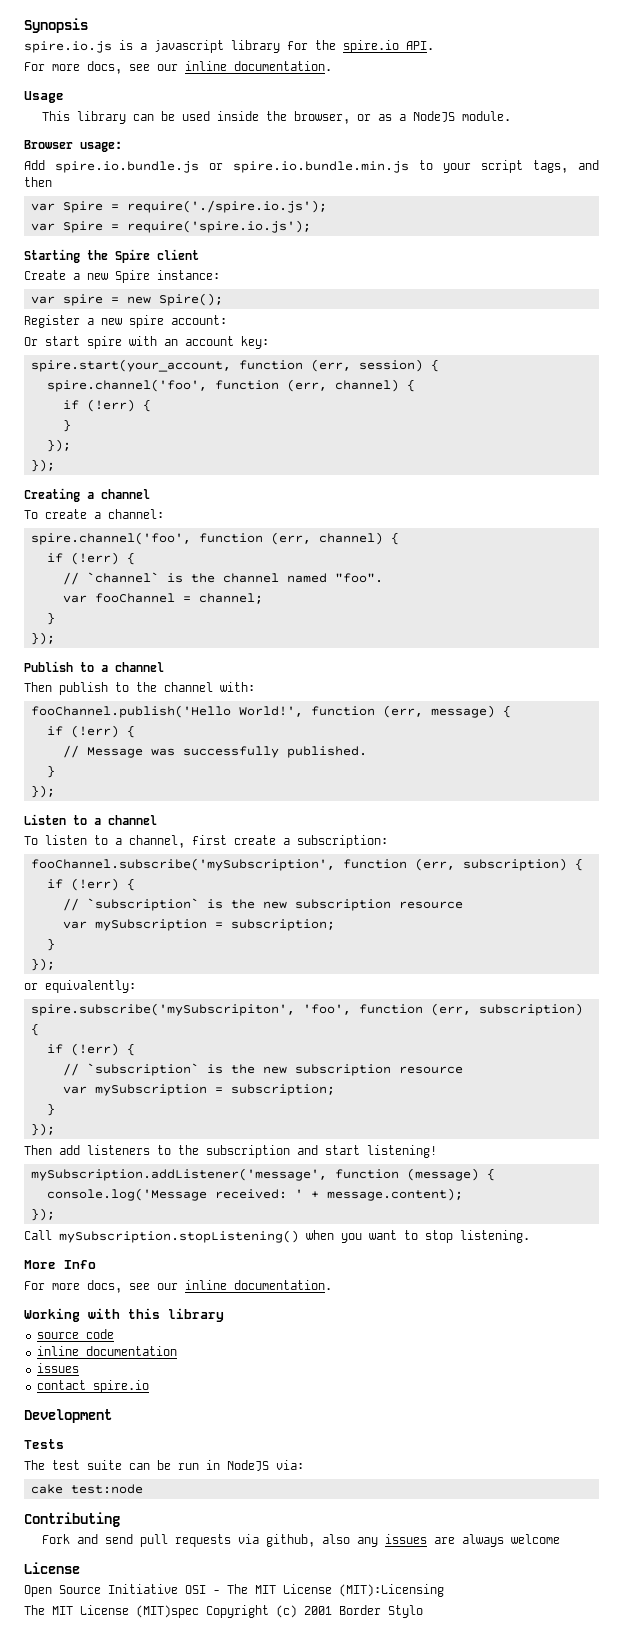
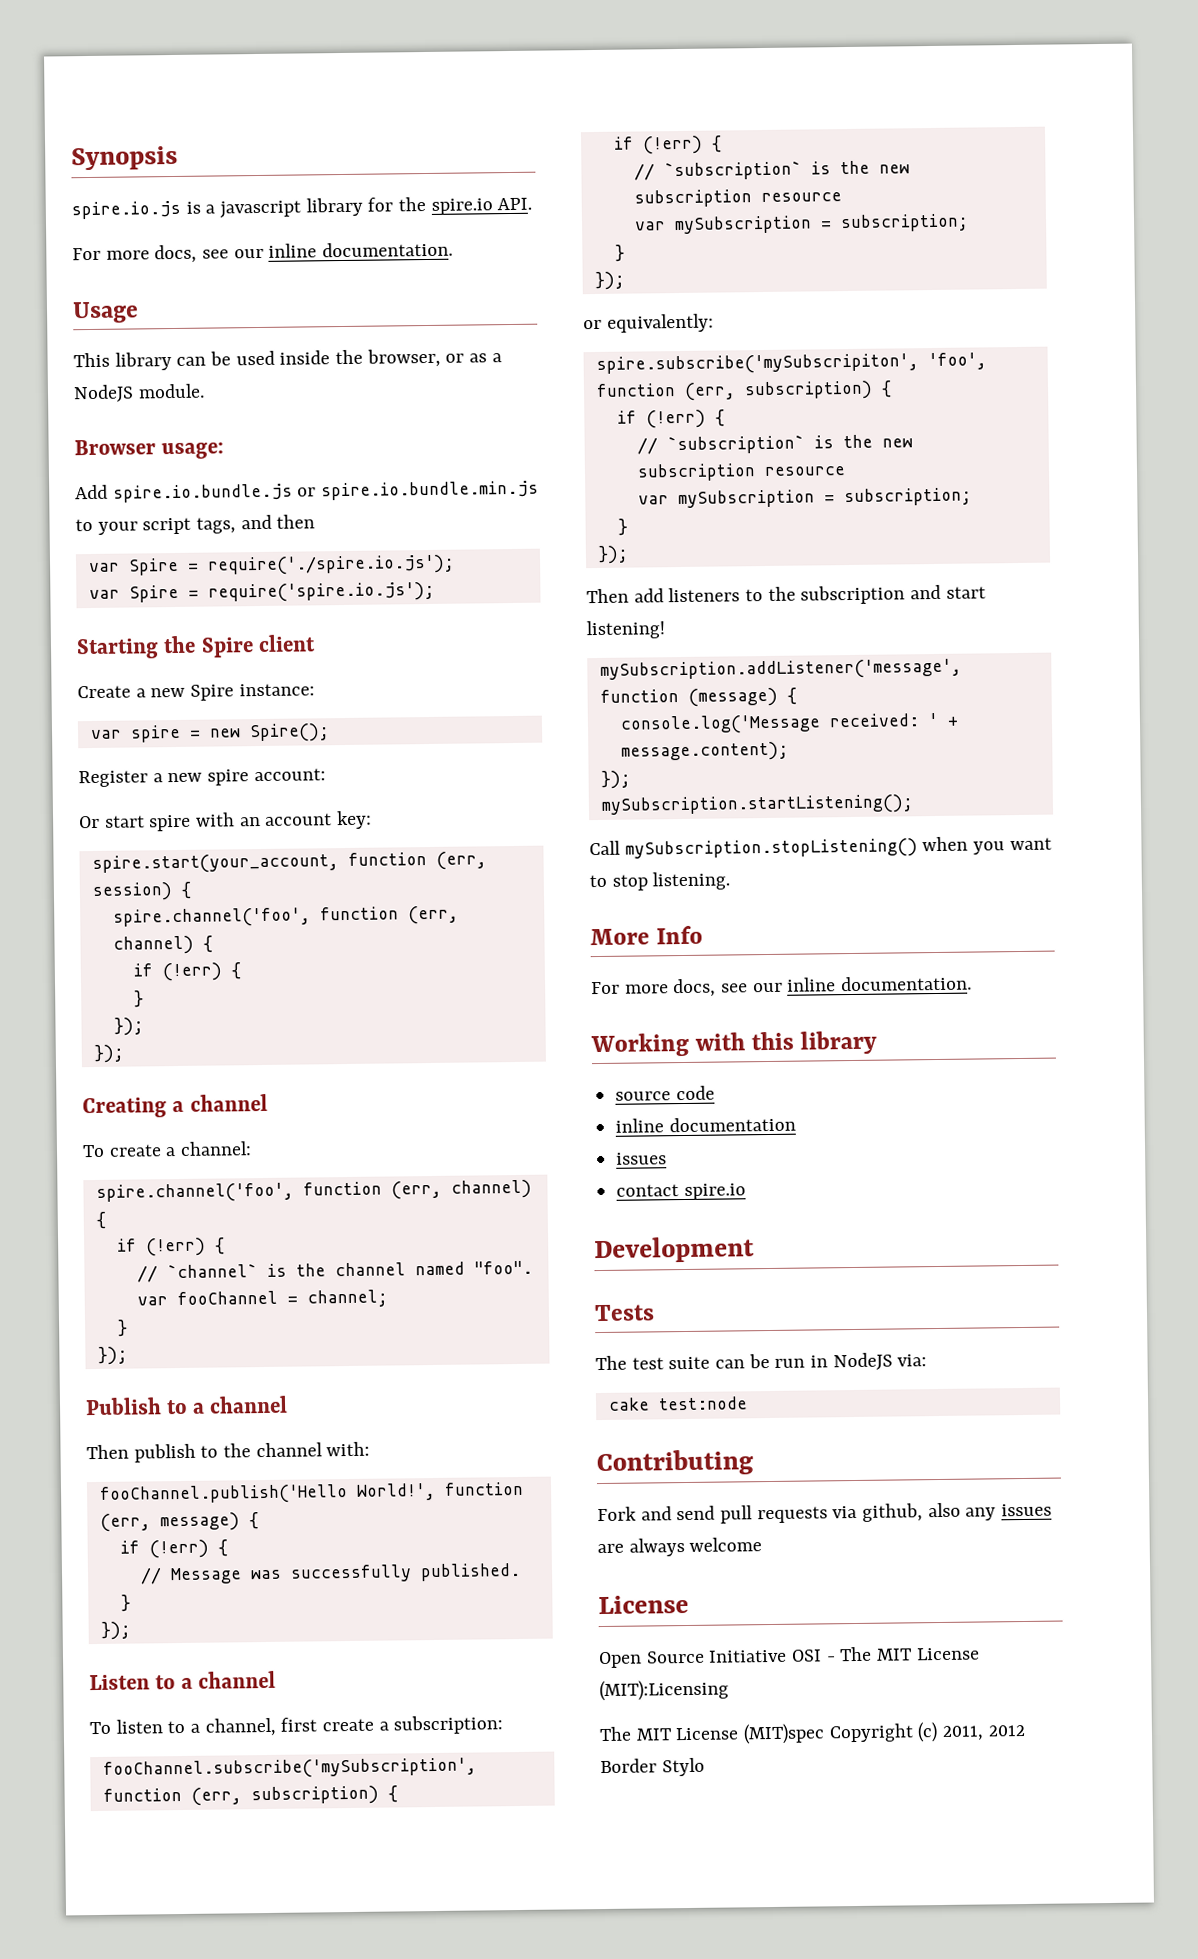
+ mySubscription.startListening();
- The MIT License (MIT)spec Copyright (c) 2001 Border Stylo
+ The MIT License (MIT)spec Copyright (c) 2011, 2012 Border Stylo

